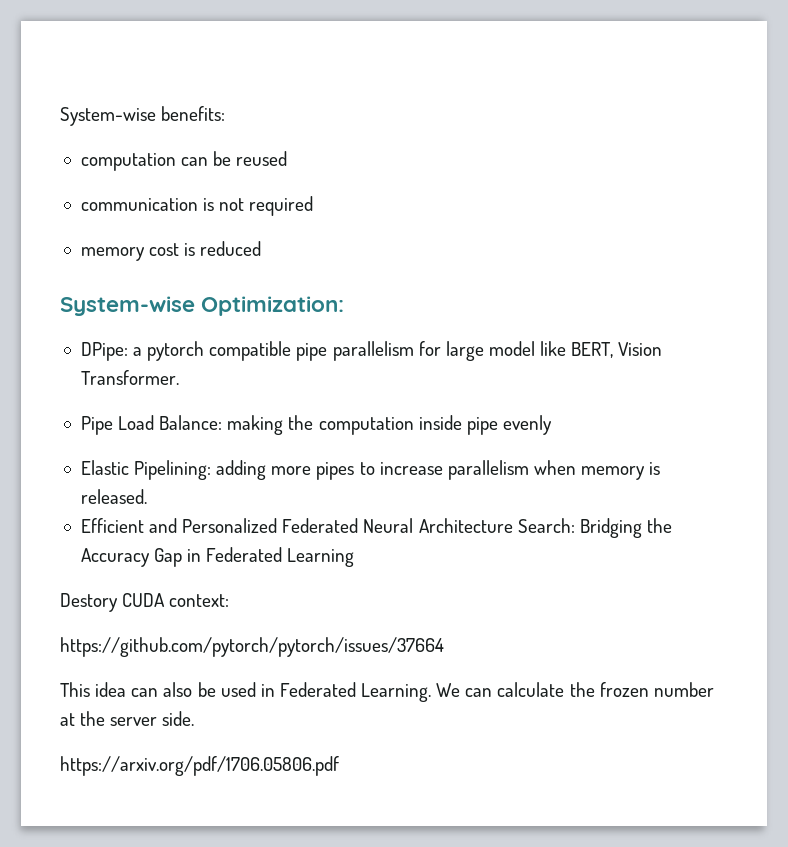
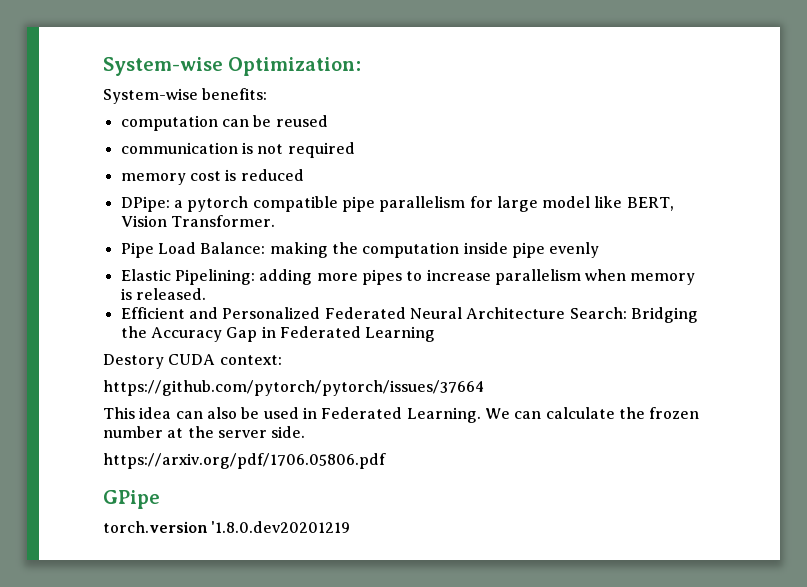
+ System-wise Optimization:
- System-wise Optimization:
+ GPipe
+ torch.version '1.8.0.dev20201219

